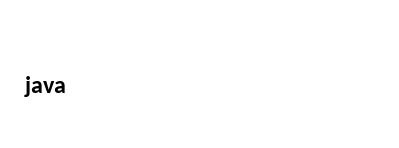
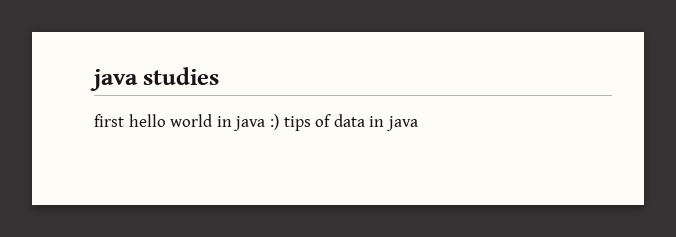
- java
+ java studies
+ first hello world in java :) tips of data in java

